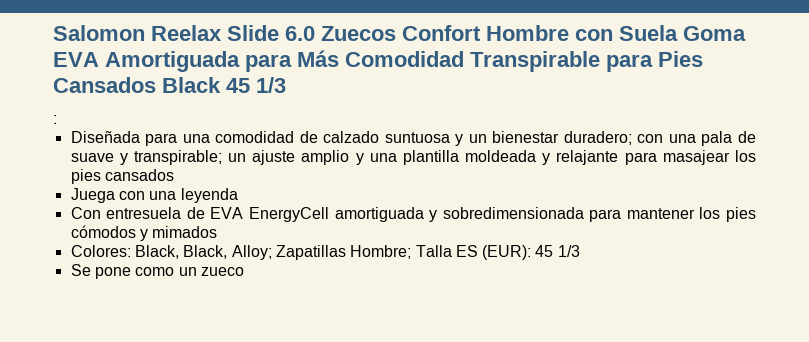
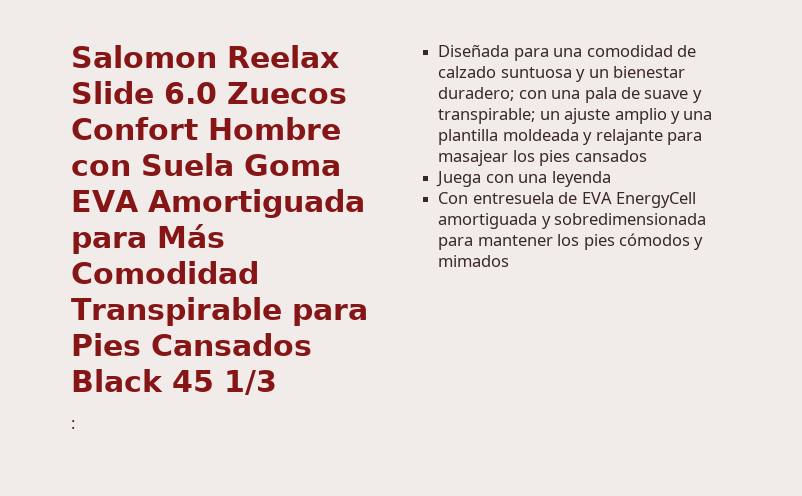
- Colores: Black, Black, Alloy; Zapatillas Hombre; Talla ES (EUR): 45 1/3
- Se pone como un zueco

